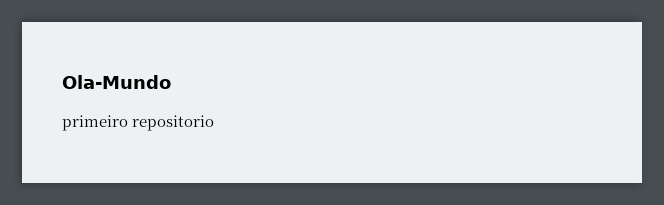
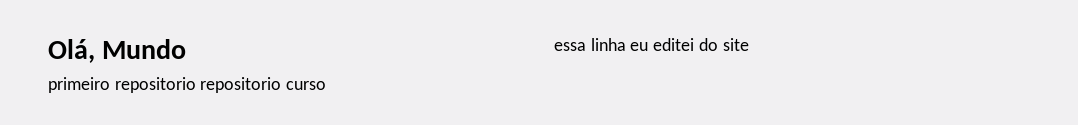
- Ola-Mundo
+ Olá, Mundo
- primeiro repositorio
+ primeiro repositorio repositorio curso
+ essa linha eu editei do site

